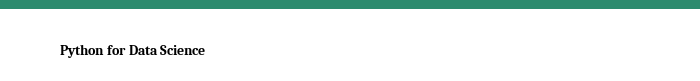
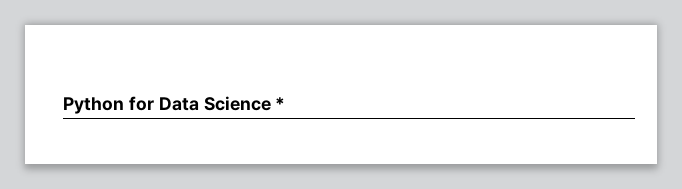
- Python for Data Science
+ Python for Data Science *

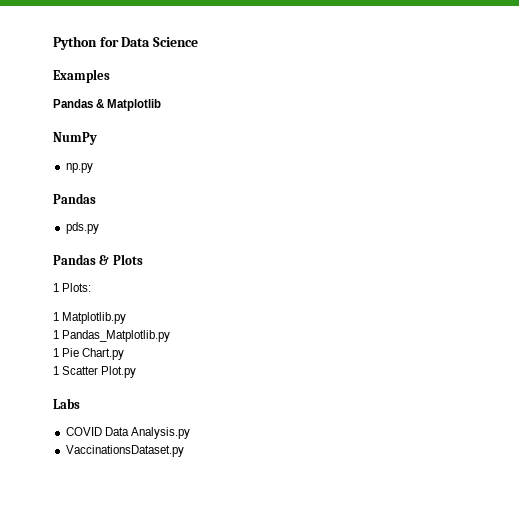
- Python for Data Science *
+ Python for Data Science
+ Examples
+ Pandas & Matplotlib
+ NumPy
+ np.py
+ Pandas
+ pds.py
+ Pandas & Plots
+ 1 Plots:
+ 1 Matplotlib.py
+ 1 Pandas_Matplotlib.py
+ 1 Pie Chart.py
+ 1 Scatter Plot.py
+ Labs
+ COVID Data Analysis.py
+ VaccinationsDataset.py

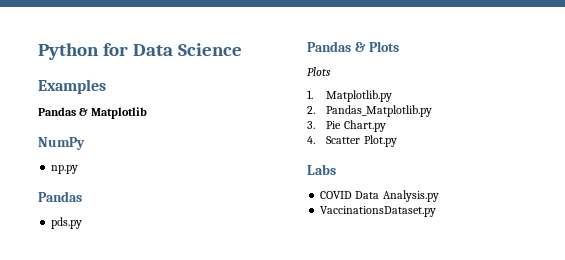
  Pandas & Plots
- 1 Plots:
- 1 Matplotlib.py
+ Plots
+ 1. Matplotlib.py
- 1 Pandas_Matplotlib.py
+ 2. Pandas_Matplotlib.py
- 1 Pie Chart.py
+ 3. Pie Chart.py
- 1 Scatter Plot.py
+ 4. Scatter Plot.py

